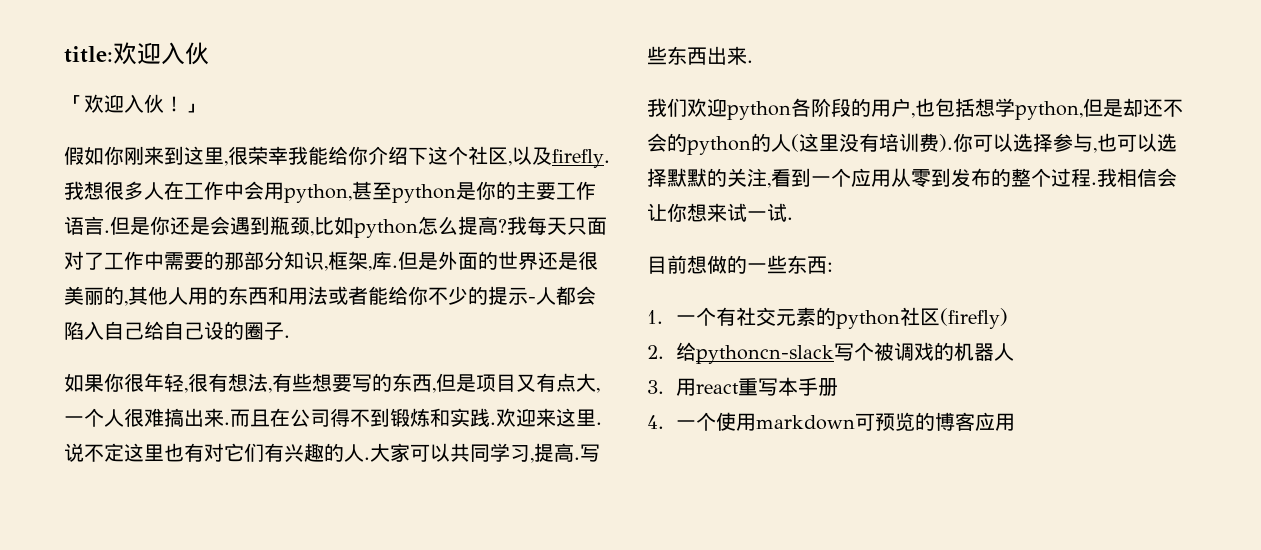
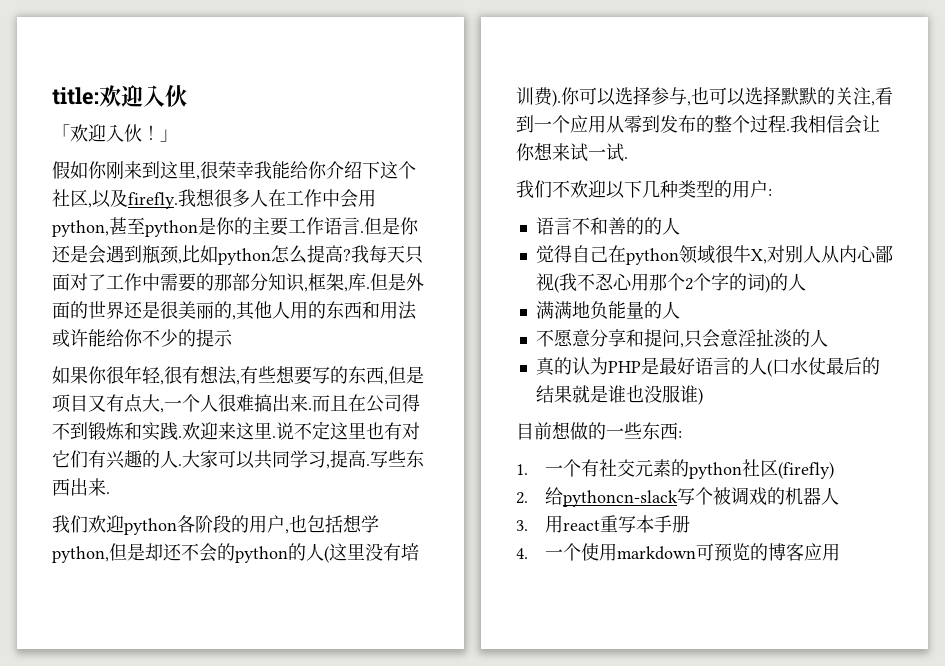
- 但是外面的世界还是很美丽的,其他人用的东西和用法或者能给你不少的提示-人都会陷入自己给自己设的圈子.
+ 但是外面的世界还是很美丽的,其他人用的东西和用法或许能给你不少的提示
+ 我们不欢迎以下几种类型的用户:
+ 语言不和善的的人
+ 觉得自己在python领域很牛X,对别人从内心鄙视(我不忍心用那个2个字的词)的人
+ 满满地负能量的人
+ 不愿意分享和提问,只会意淫扯淡的人
+ 真的认为PHP是最好语言的人(口水仗最后的结果就是谁也没服谁)

